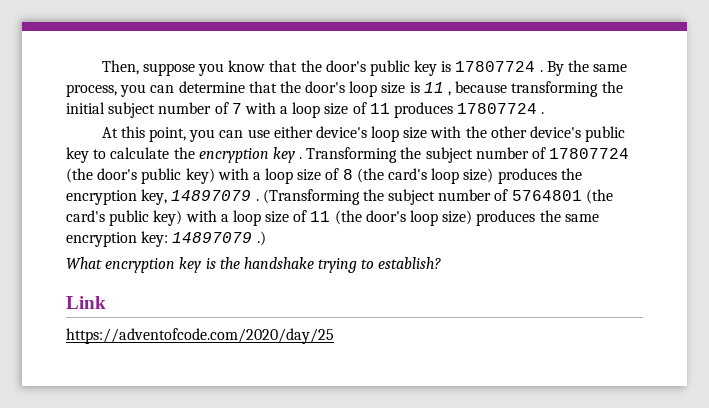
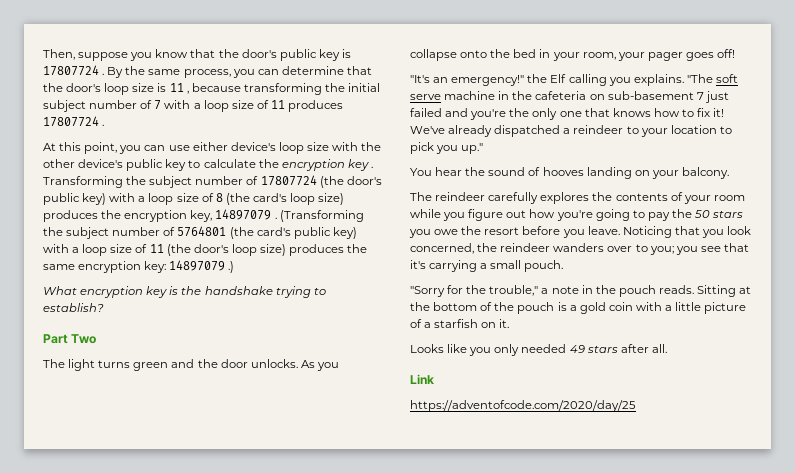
+ Part Two
+ The light turns green and the door unlocks. As you collapse onto the bed in your room, your pager goes off!
+ "It's an emergency!" the Elf calling you explains. "The soft serve machine in the cafeteria on sub-basement 7 just failed and you're the only one that knows how to fix it! We've already dispatched a reindeer to your location to pick you up."
+ You hear the sound of hooves landing on your balcony.
+ The reindeer carefully explores the contents of your room while you figure out how you're going to pay the 50 stars you owe the resort before you leave. Noticing that you look concerned, the reindeer wanders over to you; you see that it's carrying a small pouch.
+ "Sorry for the trouble," a note in the pouch reads. Sitting at the bottom of the pouch is a gold coin with a little picture of a starfish on it.
+ Looks like you only needed 49 stars after all.

